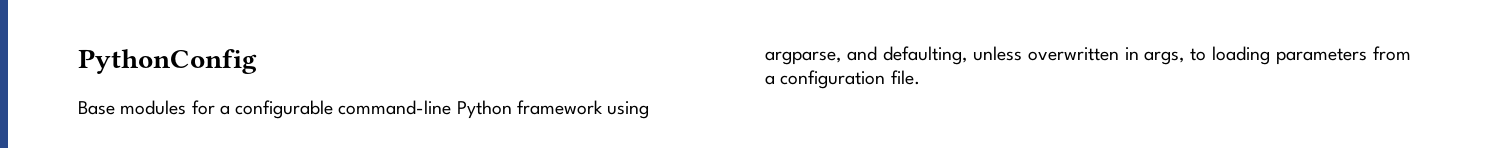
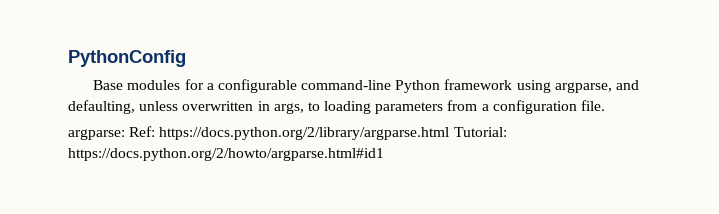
+ argparse: Ref: https://docs.python.org/2/library/argparse.html Tutorial: https://docs.python.org/2/howto/argparse.html#id1

